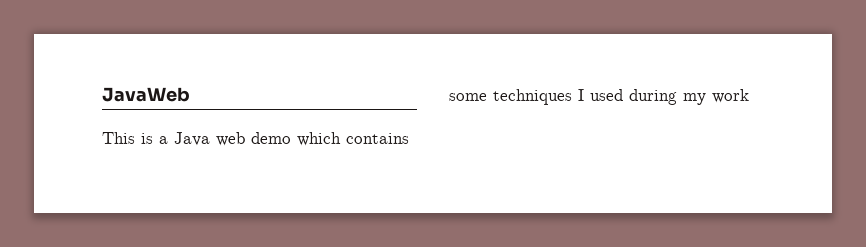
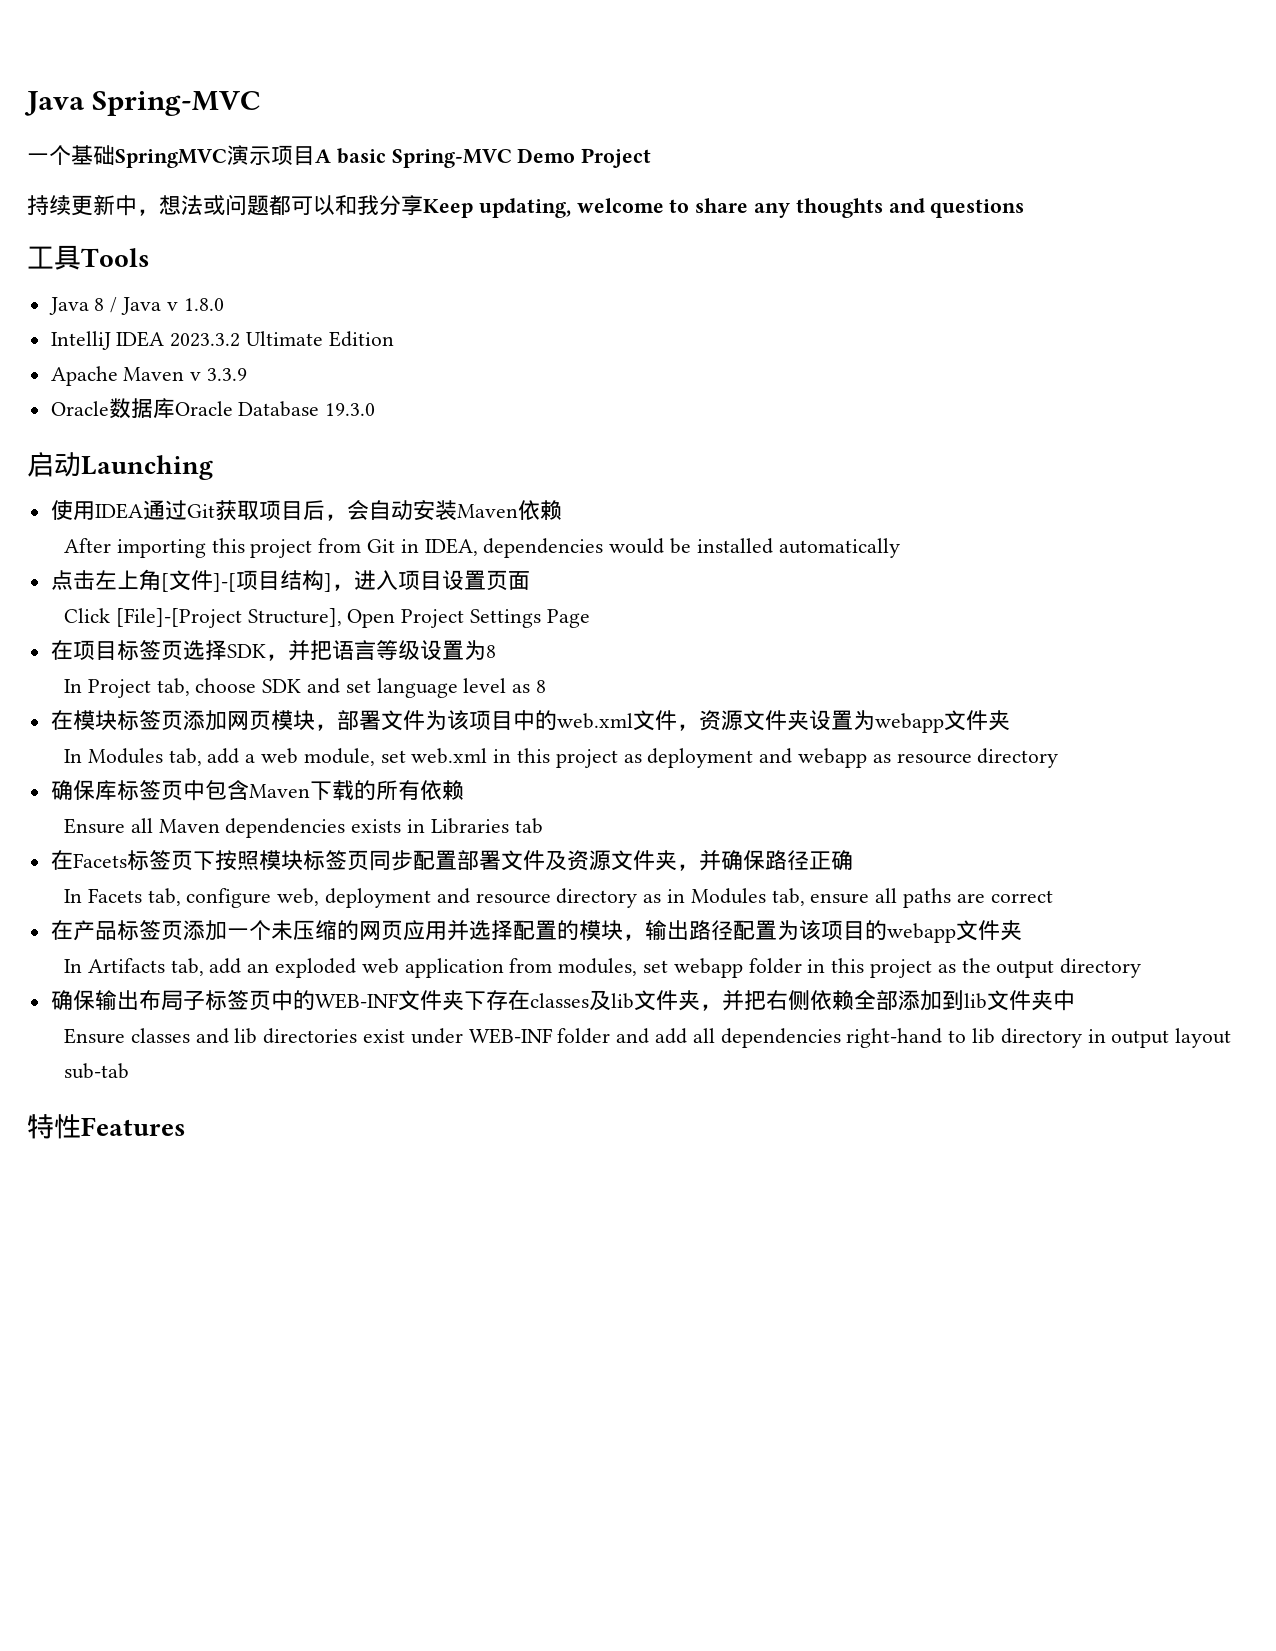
- JavaWeb
- This is a Java web demo which contains some techniques I used during my work
+ Java Spring-MVC
+ 一个基础SpringMVC演示项目A basic Spring-MVC Demo Project
+ 持续更新中，想法或问题都可以和我分享Keep updating, welcome to share any thoughts and questions
+ 工具Tools
+ Java 8 / Java v 1.8.0
+ IntelliJ IDEA 2023.3.2 Ultimate Edition
+ Apache Maven v 3.3.9
+ Oracle数据库Oracle Database 19.3.0
+ 启动Launching
+ 使用IDEA通过Git获取项目后，会自动安装Maven依赖
+ After importing this project from Git in IDEA, dependencies would be installed automatically
+ 点击左上角[文件]-[项目结构]，进入项目设置页面
+ Click [File]-[Project Structure], Open Project Settings Page
+ 在项目标签页选择SDK，并把语言等级设置为8
+ In Project tab, choose SDK and set language level as 8
+ 在模块标签页添加网页模块，部署文件为该项目中的web.xml文件，资源文件夹设置为webapp文件夹
+ In Modules tab, add a web module, set web.xml in this project as deployment and webapp as resource directory
+ 确保库标签页中包含Maven下载的所有依赖
+ Ensure all Maven dependencies exists in Libraries tab
+ 在Facets标签页下按照模块标签页同步配置部署文件及资源文件夹，并确保路径正确
+ In Facets tab, configure web, deployment and resource directory as in Modules tab, ensure all paths are correct
+ 在产品标签页添加一个未压缩的网页应用并选择配置的模块，输出路径配置为该项目的webapp文件夹
+ In Artifacts tab, add an exploded web application from modules, set webapp folder in this project as the output directory
+ 确保输出布局子标签页中的WEB-INF文件夹下存在classes及lib文件夹，并把右侧依赖全部添加到lib文件夹中
+ Ensure classes and lib directories exist under WEB-INF folder and add all dependencies right-hand to lib directory in output layout sub-tab
+ 特性Features

